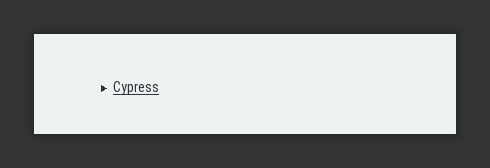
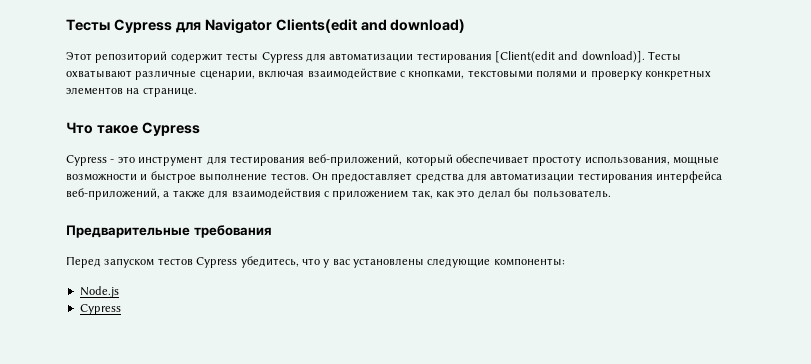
+ Тесты Cypress для Navigator Clients(edit and download)
+ Этот репозиторий содержит тесты Cypress для автоматизации тестирования [Client(edit and download)]. Тесты охватывают различные сценарии, включая взаимодействие с кнопками, текстовыми полями и проверку конкретных элементов на странице.
+ Что такое Cypress
+ Cypress - это инструмент для тестирования веб-приложений, который обеспечивает простоту использования, мощные возможности и быстрое выполнение тестов. Он предоставляет средства для автоматизации тестирования интерфейса веб-приложений, а также для взаимодействия с приложением так, как это делал бы пользователь.
+ Предварительные требования
+ Перед запуском тестов Cypress убедитесь, что у вас установлены следующие компоненты:
+ Node.js

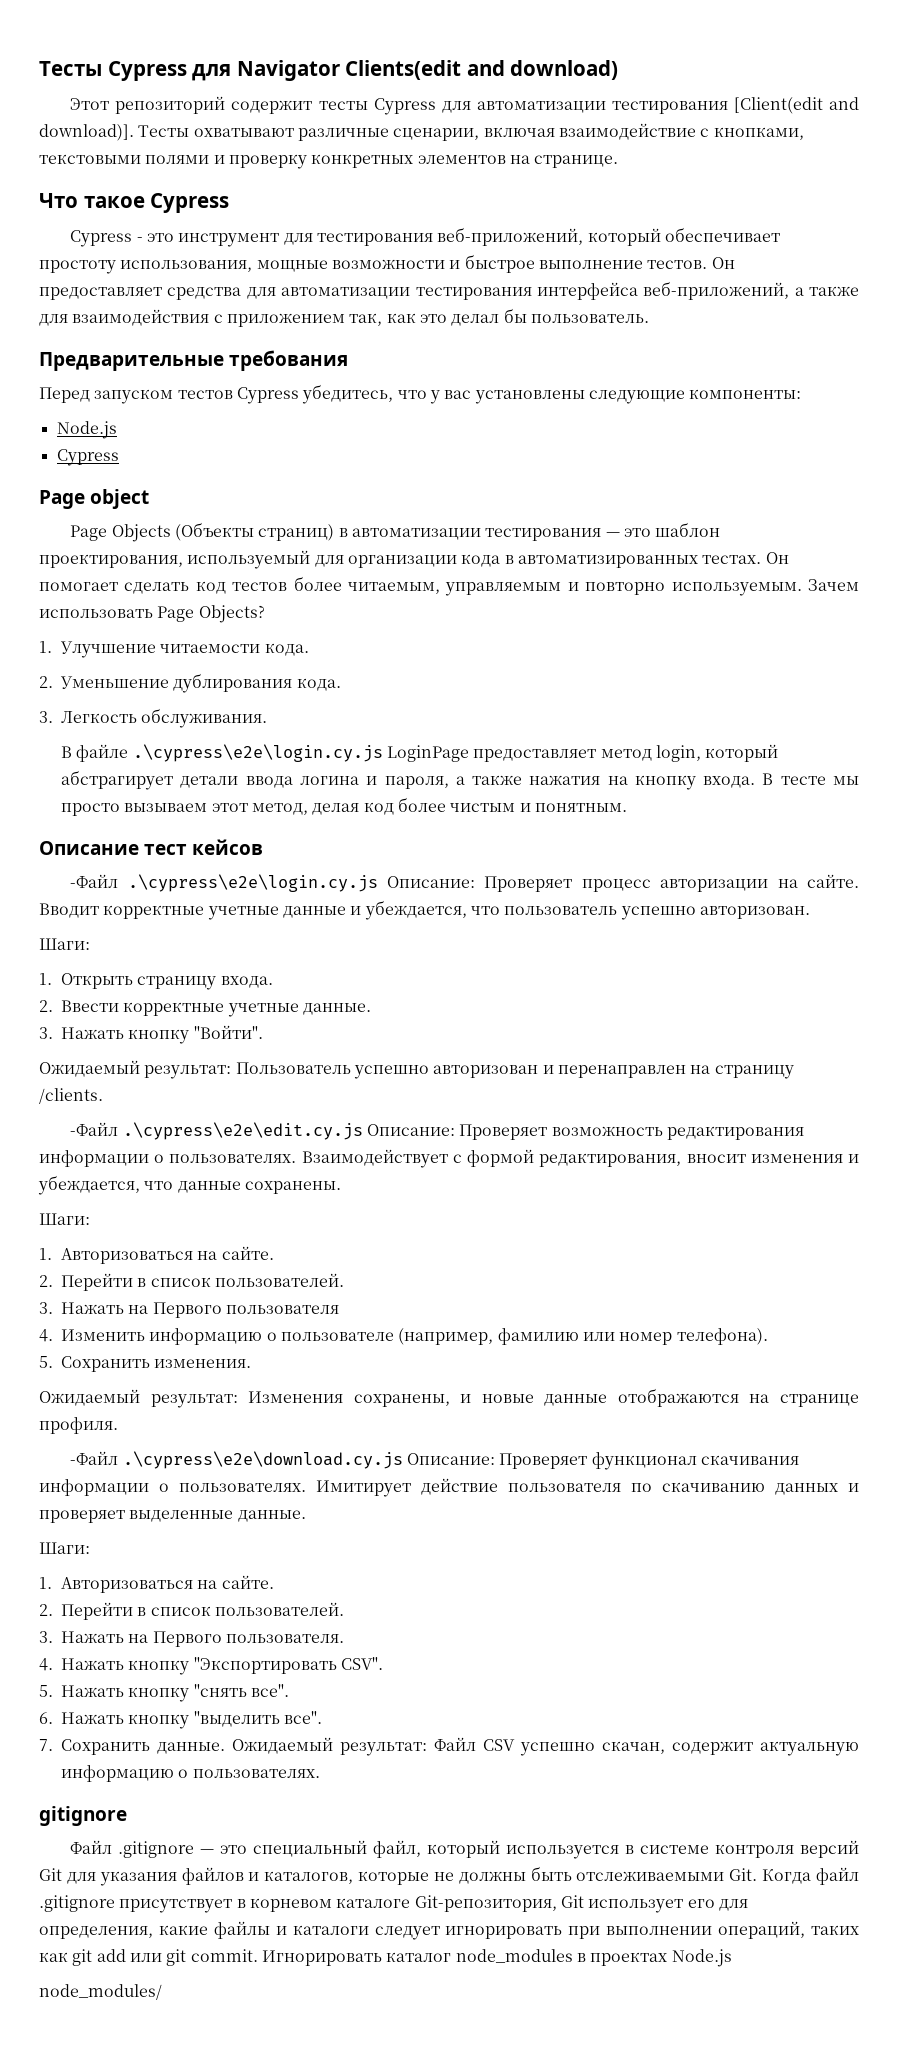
+ Page object
+ Page Objects (Объекты страниц) в автоматизации тестирования — это шаблон проектирования, используемый для организации кода в автоматизированных тестах. Он помогает сделать код тестов более читаемым, управляемым и повторно используемым. Зачем использовать Page Objects?
+ 1. Улучшение читаемости кода.
+ 2. Уменьшение дублирования кода.
+ 3. Легкость обслуживания.
+ В файле .\cypress\e2e\login.cy.js LoginPage предоставляет метод login, который абстрагирует детали ввода логина и пароля, а также нажатия на кнопку входа. В тесте мы просто вызываем этот метод, делая код более чистым и понятным.
+ Описание тест кейсов
+ -Файл .\cypress\e2e\login.cy.js Описание: Проверяет процесс авторизации на сайте. Вводит корректные учетные данные и убеждается, что пользователь успешно авторизован.
+ Шаги:
+ 1. Открыть страницу входа.
+ 2. Ввести корректные учетные данные.
+ 3. Нажать кнопку "Войти".
+ Ожидаемый результат: Пользователь успешно авторизован и перенаправлен на страницу /clients.
+ -Файл .\cypress\e2e\edit.cy.js Описание: Проверяет возможность редактирования информации о пользователях. Взаимодействует с формой редактирования, вносит изменения и убеждается, что данные сохранены.
+ Шаги:
+ 1. Авторизоваться на сайте.
+ 2. Перейти в список пользователей.
+ 3. Нажать на Первого пользователя
+ 4. Изменить информацию о пользователе (например, фамилию или номер телефона).
+ 5. Сохранить изменения.
+ Ожидаемый результат: Изменения сохранены, и новые данные отображаются на странице профиля.
+ -Файл .\cypress\e2e\download.cy.js Описание: Проверяет функционал скачивания информации о пользователях. Имитирует действие пользователя по скачиванию данных и проверяет выделенные данные.
+ Шаги:
+ 1. Авторизоваться на сайте.
+ 2. Перейти в список пользователей.
+ 3. Нажать на Первого пользователя.
+ 4. Нажать кнопку "Экспортировать CSV".
+ 5. Нажать кнопку "снять все".
+ 6. Нажать кнопку "выделить все".
+ 7. Сохранить данные. Ожидаемый результат: Файл CSV успешно скачан, содержит актуальную информацию о пользователях.
+ gitignore
+ Файл .gitignore — это специальный файл, который используется в системе контроля версий Git для указания файлов и каталогов, которые не должны быть отслеживаемыми Git. Когда файл .gitignore присутствует в корневом каталоге Git-репозитория, Git использует его для определения, какие файлы и каталоги следует игнорировать при выполнении операций, таких как git add или git commit. Игнорировать каталог node_modules в проектах Node.js
+ node_modules/

